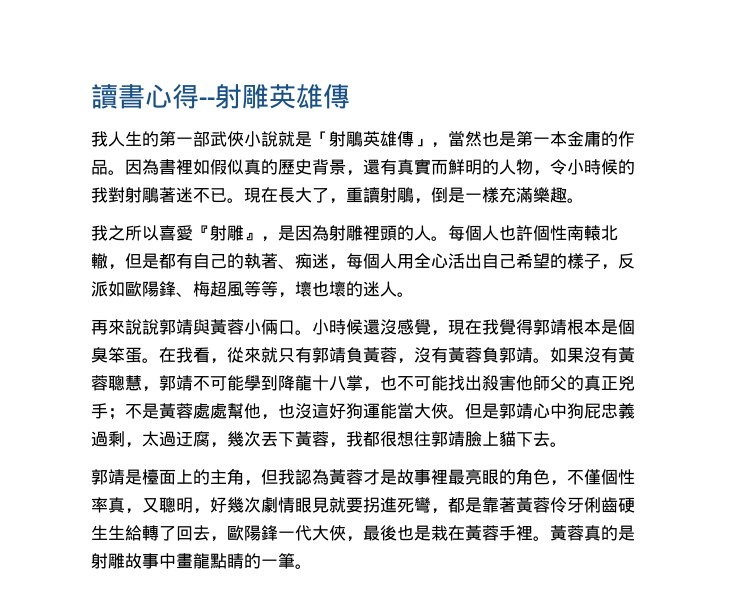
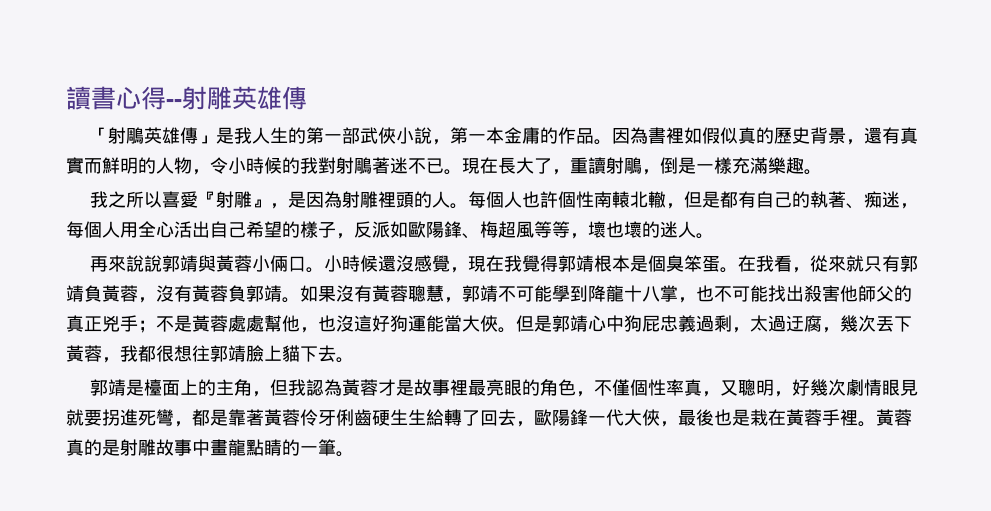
- 我人生的第一部武俠小說就是「射鵰英雄傳」，當然也是第一本金庸的作品。
+ 「射鵰英雄傳」是我人生的第一部武俠小說，第一本金庸的作品。

